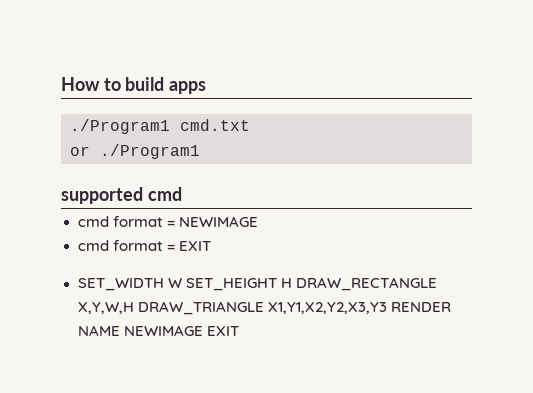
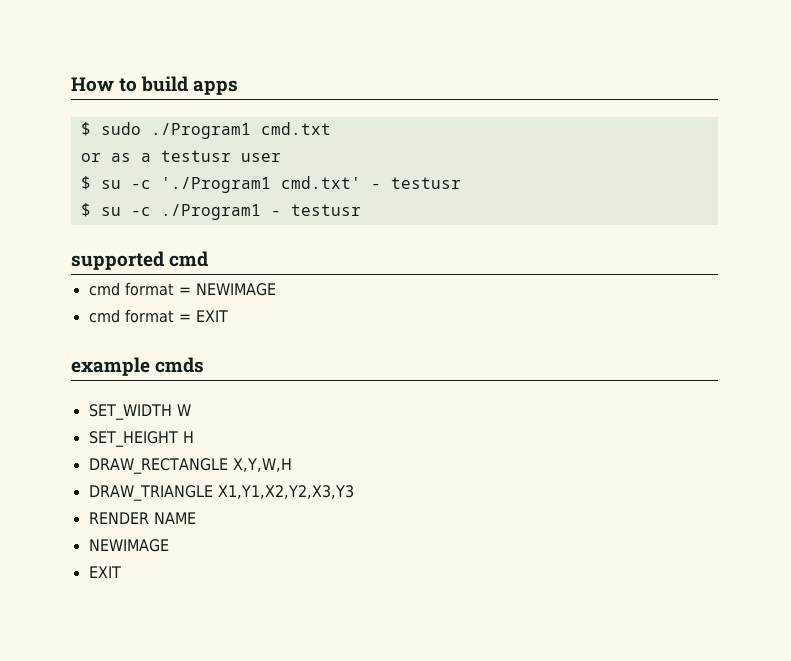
- ./Program1 cmd.txt
+ $ sudo ./Program1 cmd.txt
- or ./Program1
+ or as a testusr user
+ $ su -c './Program1 cmd.txt' - testusr
+ $ su -c ./Program1 - testusr
+ example cmds
- SET_WIDTH W SET_HEIGHT H DRAW_RECTANGLE X,Y,W,H DRAW_TRIANGLE X1,Y1,X2,Y2,X3,Y3 RENDER NAME NEWIMAGE EXIT
+ SET_WIDTH W
+ SET_HEIGHT H
+ DRAW_RECTANGLE X,Y,W,H
+ DRAW_TRIANGLE X1,Y1,X2,Y2,X3,Y3
+ RENDER NAME
+ NEWIMAGE
+ EXIT

